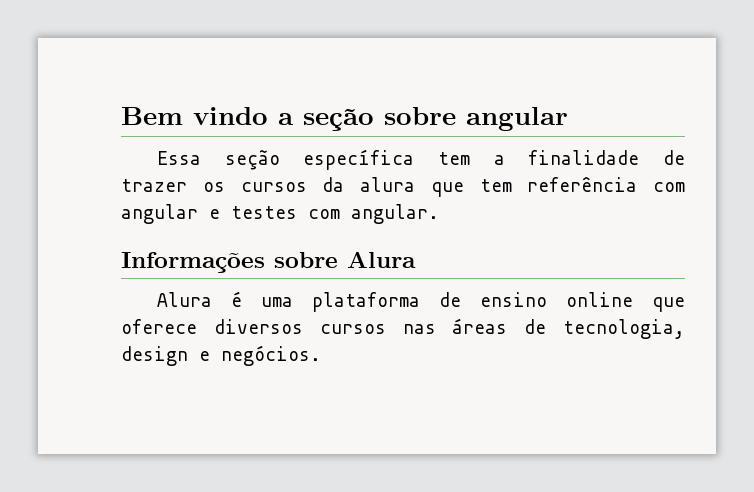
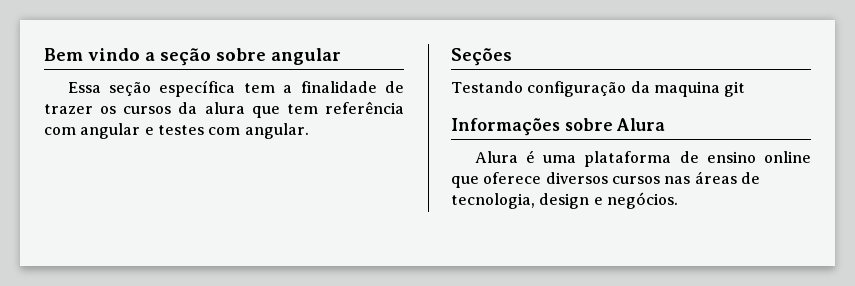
+ Seções
+ Testando configuração da maquina git

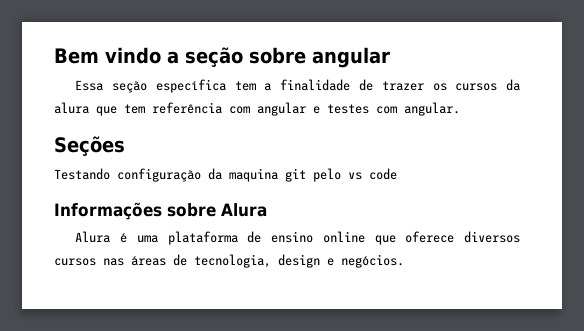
- Testando configuração da maquina git
+ Testando configuração da maquina git pelo vs code

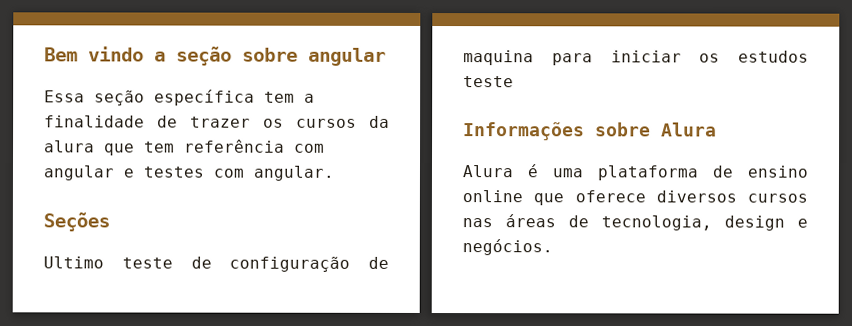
- Testando configuração da maquina git pelo vs code
+ Ultimo teste de configuração de maquina para iniciar os estudos teste

